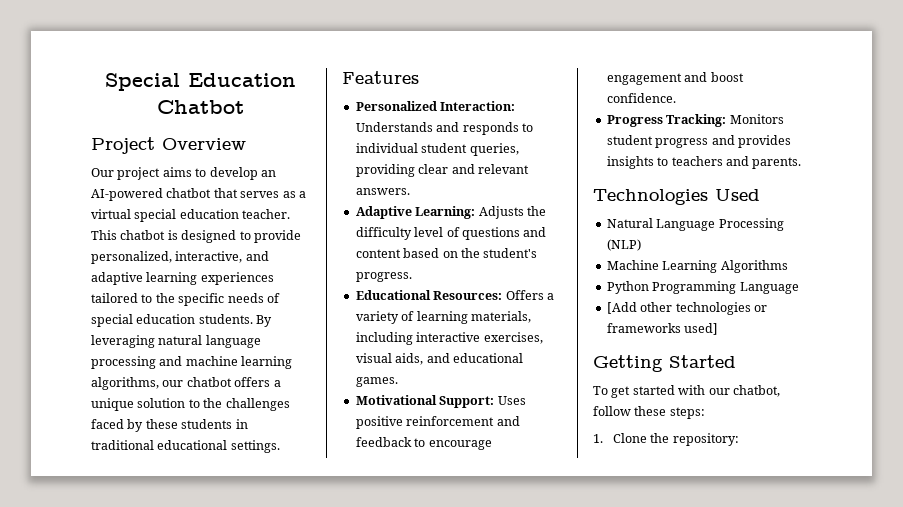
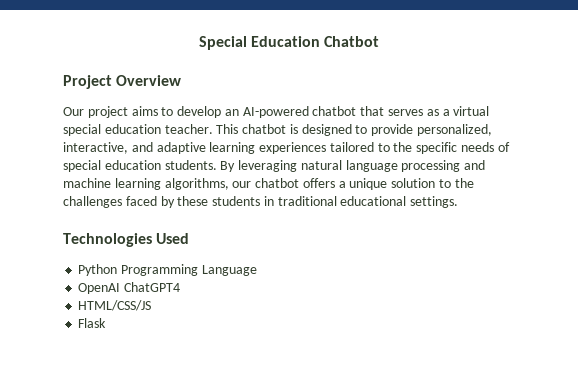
- Features
- Personalized Interaction: Understands and responds to individual student queries, providing clear and relevant answers.
- Adaptive Learning: Adjusts the difficulty level of questions and content based on the student's progress.
- Educational Resources: Offers a variety of learning materials, including interactive exercises, visual aids, and educational games.
- Motivational Support: Uses positive reinforcement and feedback to encourage engagement and boost confidence.
- Progress Tracking: Monitors student progress and provides insights to teachers and parents.
  Technologies Used
- Natural Language Processing (NLP)
- Machine Learning Algorithms
  Python Programming Language
- [Add other technologies or frameworks used]
- Getting Started
- To get started with our chatbot, follow these steps:
- 1. Clone the repository:
+ OpenAI ChatGPT4
+ HTML/CSS/JS
+ Flask

